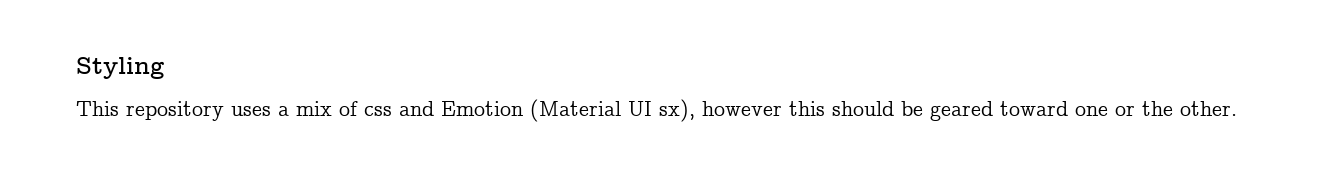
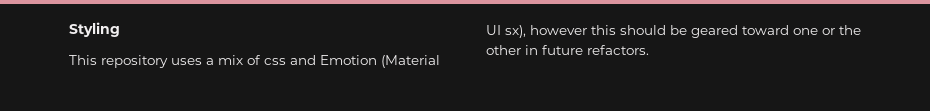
- This repository uses a mix of css and Emotion (Material UI sx), however this should be geared toward one or the other.
+ This repository uses a mix of css and Emotion (Material UI sx), however this should be geared toward one or the other in future refactors.

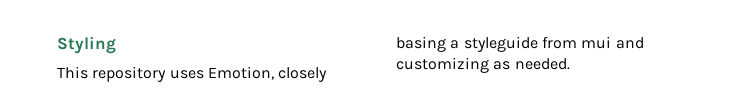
- This repository uses a mix of css and Emotion (Material UI sx), however this should be geared toward one or the other in future refactors.
+ This repository uses Emotion, closely basing a styleguide from mui and customizing as needed.

